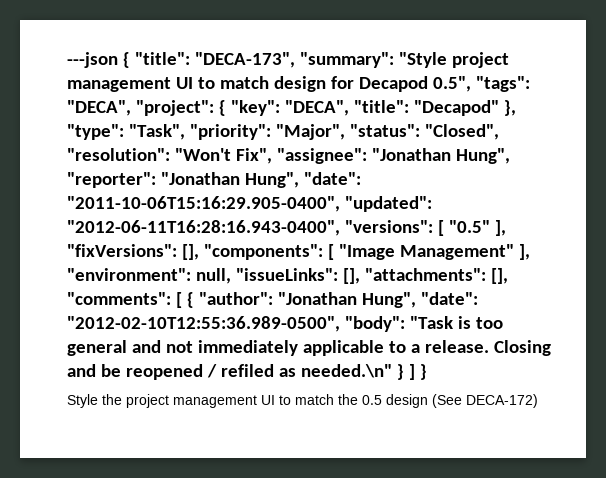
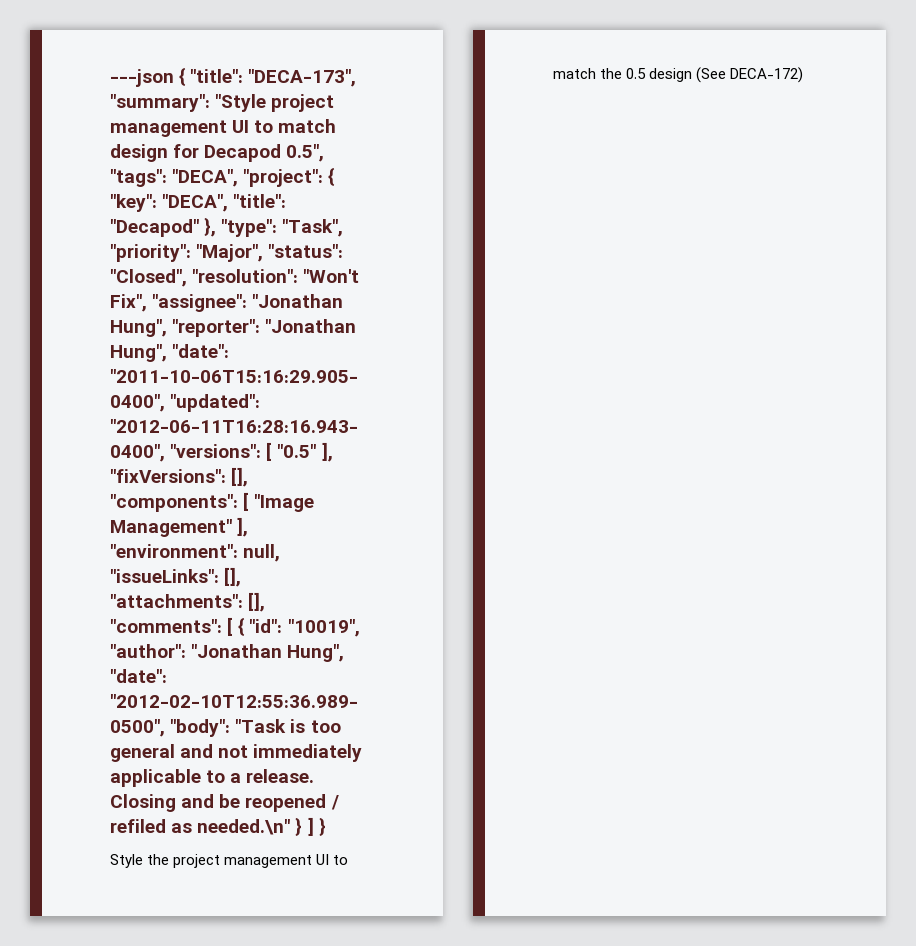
- [ { "author":
+ [ { "id": "10019", "author":

